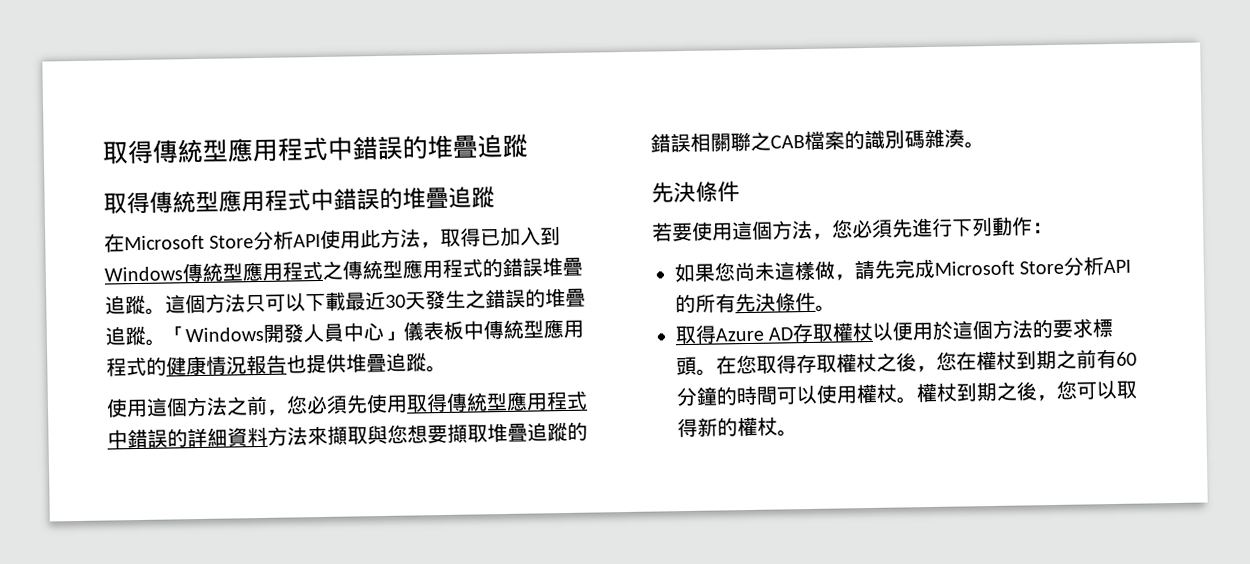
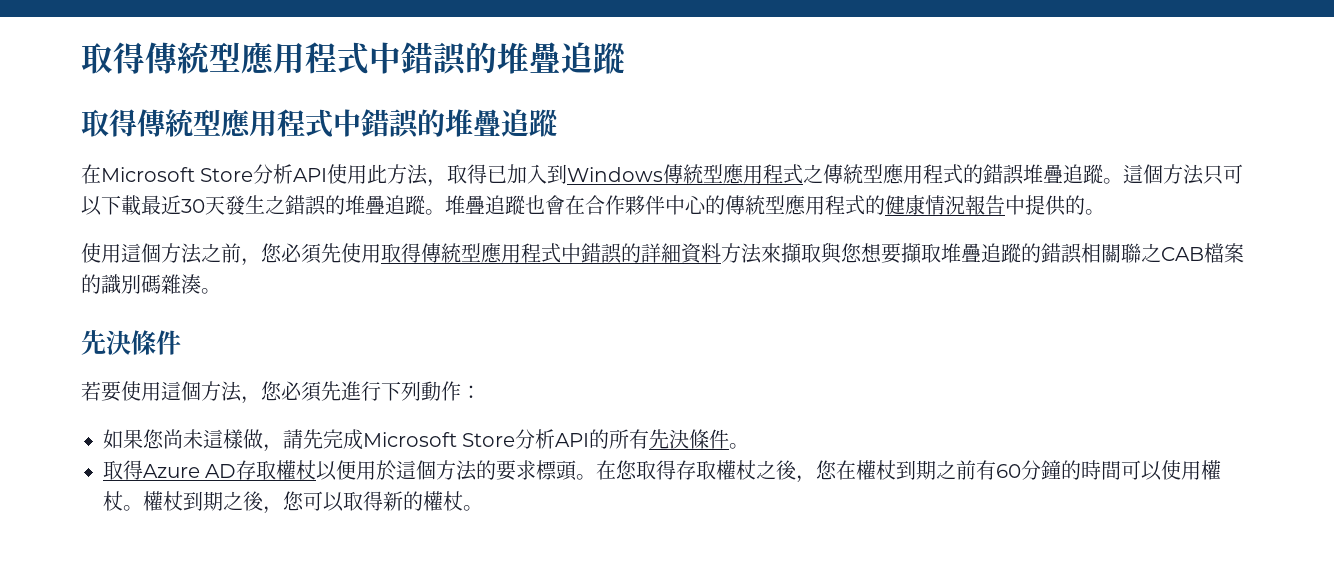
- 「Windows開發人員中心」儀表板中傳統型應用程式的健康情況報告也提供堆疊追蹤。
+ 堆疊追蹤也會在合作夥伴中心的傳統型應用程式的健康情況報告中提供的。

